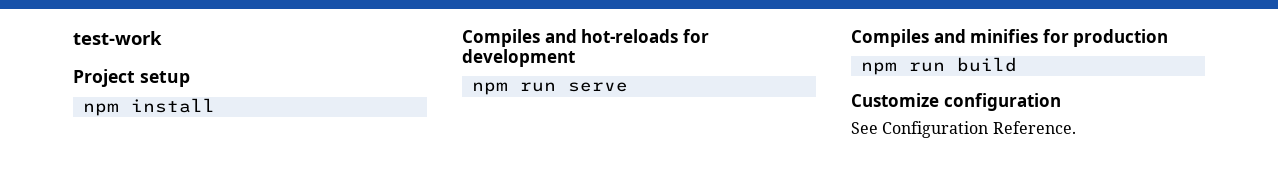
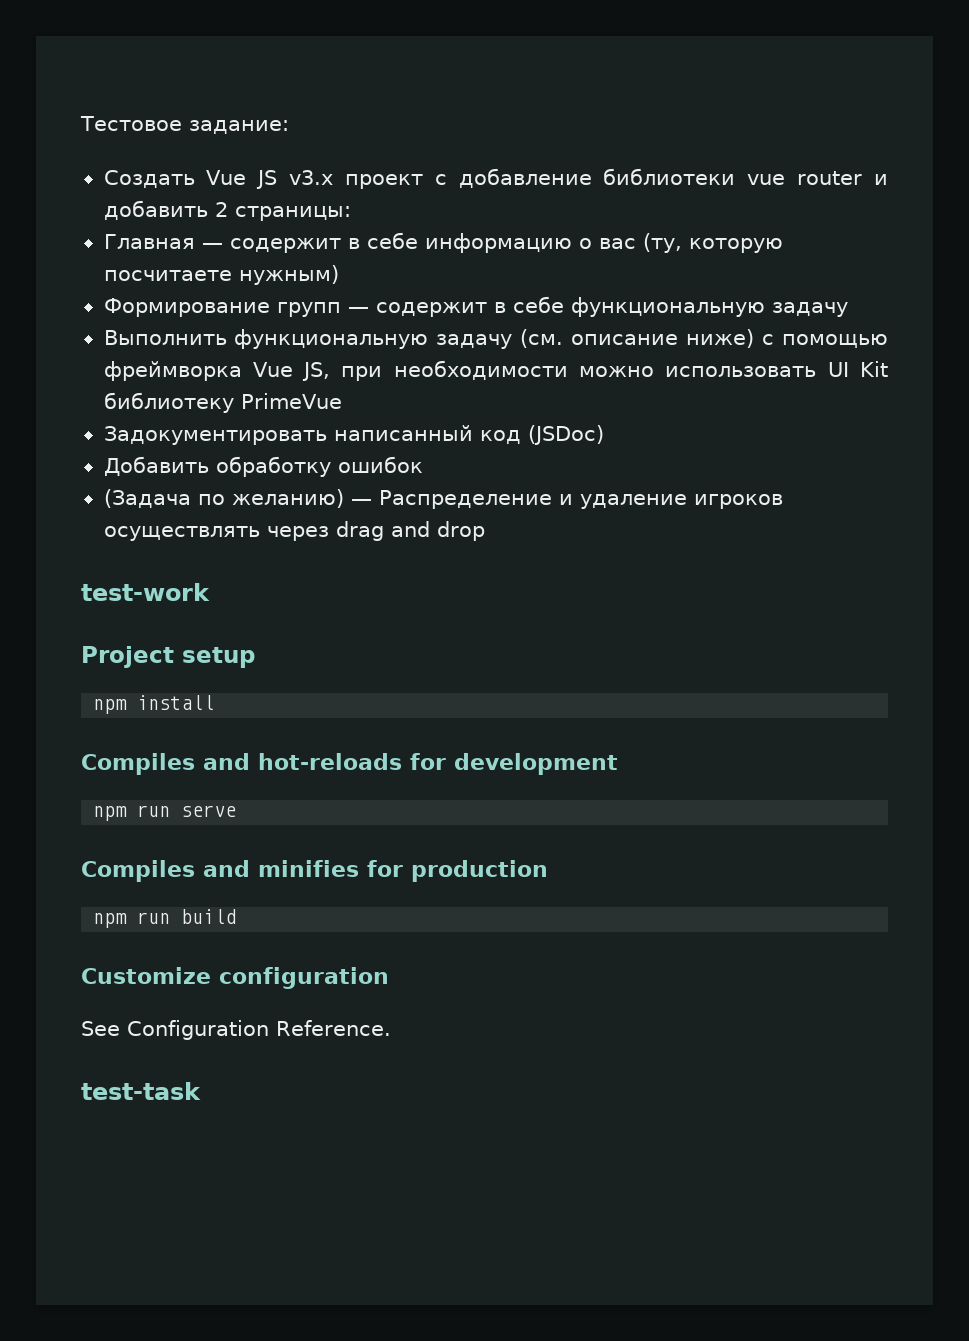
+ Тестовое задание:
+ Создать Vue JS v3.x проект с добавление библиотеки vue router и добавить 2 страницы:
+ Главная — содержит в себе информацию о вас (ту, которую посчитаете нужным)
+ Формирование групп — содержит в себе функциональную задачу
+ Выполнить функциональную задачу (см. описание ниже) с помощью фреймворка Vue JS, при необходимости можно использовать UI Kit библиотеку PrimeVue
+ Задокументировать написанный код (JSDoc)
+ Добавить обработку ошибок
+ (Задача по желанию) — Распределение и удаление игроков осуществлять через drag and drop
+ test-task

